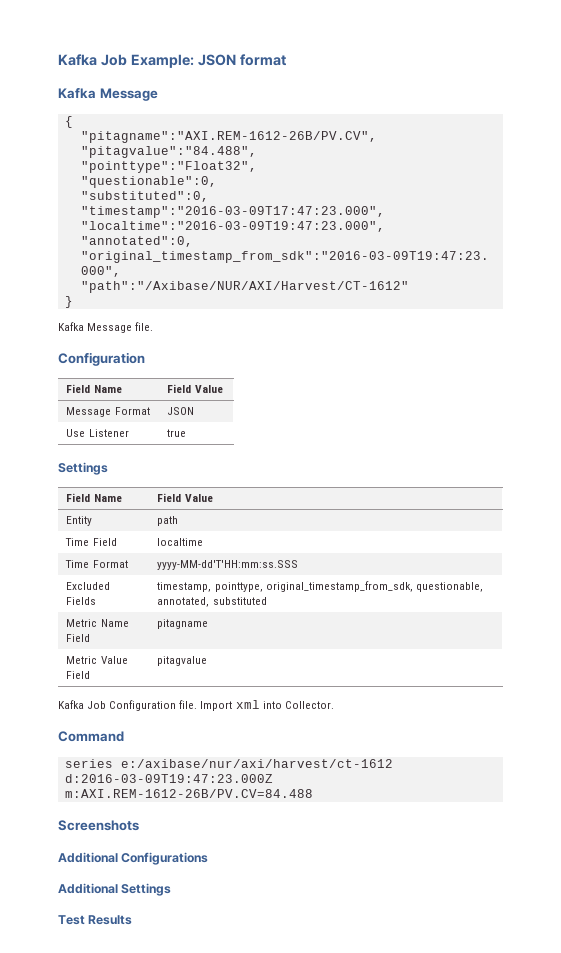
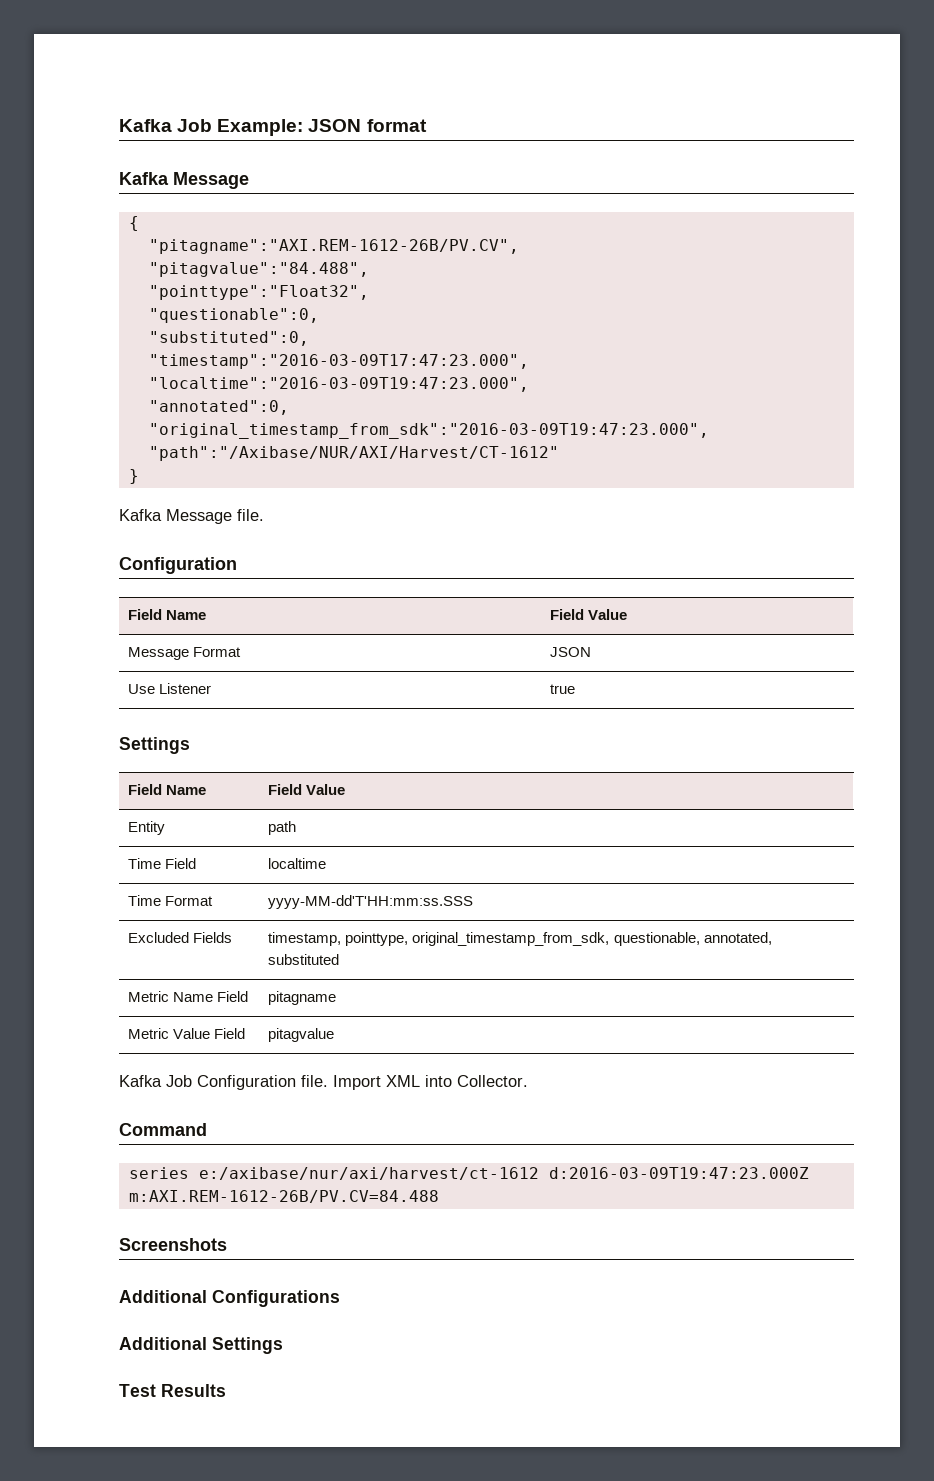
- Import xml into Collector.
+ Import XML into Collector.

